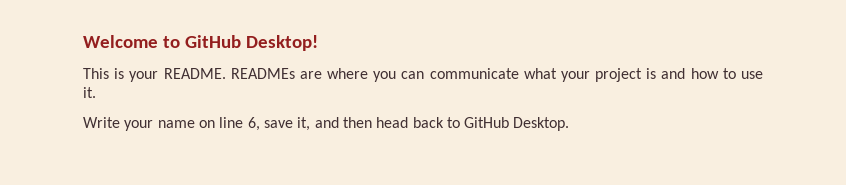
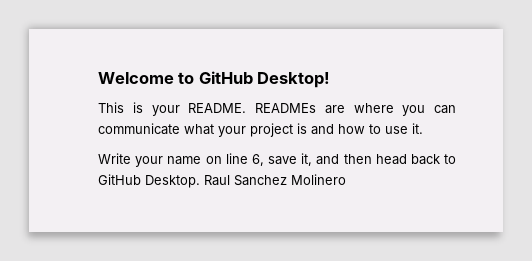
+ Raul Sanchez Molinero

